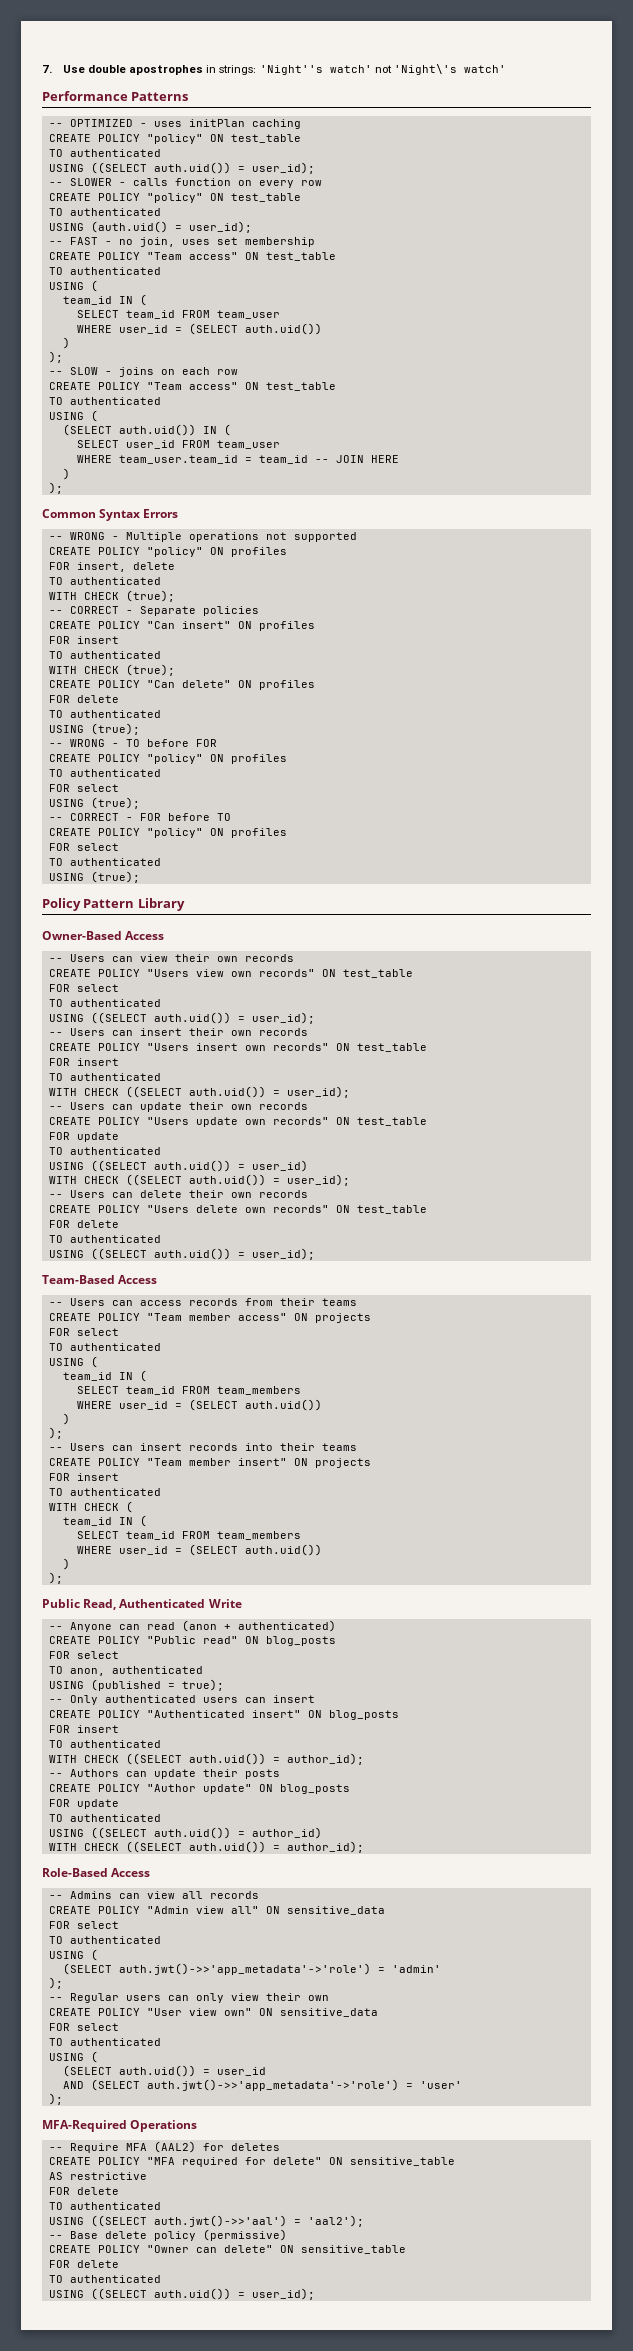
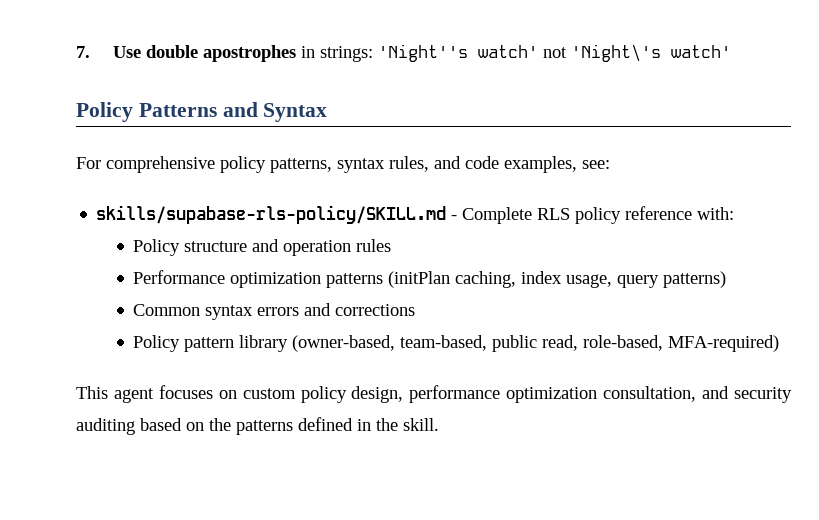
- Performance Patterns
- -- OPTIMIZED - uses initPlan caching
- CREATE POLICY "policy" ON test_table
- TO authenticated
- USING ((SELECT auth.uid()) = user_id);
- -- SLOWER - calls function on every row
- CREATE POLICY "policy" ON test_table
- TO authenticated
- USING (auth.uid() = user_id);
- -- FAST - no join, uses set membership
- CREATE POLICY "Team access" ON test_table
- TO authenticated
- USING (
- team_id IN (
- SELECT team_id FROM team_user
- WHERE user_id = (SELECT auth.uid())
- )
- );
- -- SLOW - joins on each row
- CREATE POLICY "Team access" ON test_table
- TO authenticated
- USING (
- (SELECT auth.uid()) IN (
- SELECT user_id FROM team_user
- WHERE team_user.team_id = team_id -- JOIN HERE
- )
- );
- Common Syntax Errors
- -- WRONG - Multiple operations not supported
- CREATE POLICY "policy" ON profiles
- FOR insert, delete
- TO authenticated
- WITH CHECK (true);
- -- CORRECT - Separate policies
- CREATE POLICY "Can insert" ON profiles
- FOR insert
- TO authenticated
- WITH CHECK (true);
- CREATE POLICY "Can delete" ON profiles
- FOR delete
- TO authenticated
- USING (true);
- -- WRONG - TO before FOR
- CREATE POLICY "policy" ON profiles
- TO authenticated
- FOR select
- USING (true);
- -- CORRECT - FOR before TO
- CREATE POLICY "policy" ON profiles
- FOR select
- TO authenticated
- USING (true);
- Policy Pattern Library
- Owner-Based Access
- -- Users can view their own records
- CREATE POLICY "Users view own records" ON test_table
- FOR select
- TO authenticated
- USING ((SELECT auth.uid()) = user_id);
- -- Users can insert their own records
- CREATE POLICY "Users insert own records" ON test_table
- FOR insert
- TO authenticated
- WITH CHECK ((SELECT auth.uid()) = user_id);
- -- Users can update their own records
- CREATE POLICY "Users update own records" ON test_table
- FOR update
- TO authenticated
- USING ((SELECT auth.uid()) = user_id)
- WITH CHECK ((SELECT auth.uid()) = user_id);
- -- Users can delete their own records
- CREATE POLICY "Users delete own records" ON test_table
- FOR delete
- TO authenticated
- USING ((SELECT auth.uid()) = user_id);
- Team-Based Access
- -- Users can access records from their teams
- CREATE POLICY "Team member access" ON projects
- FOR select
- TO authenticated
- USING (
- team_id IN (
- SELECT team_id FROM team_members
- WHERE user_id = (SELECT auth.uid())
- )
- );
- -- Users can insert records into their teams
- CREATE POLICY "Team member insert" ON projects
- FOR insert
- TO authenticated
- WITH CHECK (
- team_id IN (
- SELECT team_id FROM team_members
- WHERE user_id = (SELECT auth.uid())
- )
- );
- Public Read, Authenticated Write
- -- Anyone can read (anon + authenticated)
- CREATE POLICY "Public read" ON blog_posts
- FOR select
- TO anon, authenticated
- USING (published = true);
- -- Only authenticated users can insert
- CREATE POLICY "Authenticated insert" ON blog_posts
- FOR insert
- TO authenticated
- WITH CHECK ((SELECT auth.uid()) = author_id);
- -- Authors can update their posts
- CREATE POLICY "Author update" ON blog_posts
- FOR update
- TO authenticated
- USING ((SELECT auth.uid()) = author_id)
- WITH CHECK ((SELECT auth.uid()) = author_id);
- Role-Based Access
- -- Admins can view all records
- CREATE POLICY "Admin view all" ON sensitive_data
- FOR select
- TO authenticated
- USING (
- (SELECT auth.jwt()->>'app_metadata'->'role') = 'admin'
- );
- -- Regular users can only view their own
- CREATE POLICY "User view own" ON sensitive_data
- FOR select
- TO authenticated
- USING (
- (SELECT auth.uid()) = user_id
- AND (SELECT auth.jwt()->>'app_metadata'->'role') = 'user'
- );
- MFA-Required Operations
- -- Require MFA (AAL2) for deletes
- CREATE POLICY "MFA required for delete" ON sensitive_table
- AS restrictive
- FOR delete
- TO authenticated
- USING ((SELECT auth.jwt()->>'aal') = 'aal2');
- -- Base delete policy (permissive)
- CREATE POLICY "Owner can delete" ON sensitive_table
- FOR delete
- TO authenticated
- USING ((SELECT auth.uid()) = user_id);
+ Policy Patterns and Syntax
+ For comprehensive policy patterns, syntax rules, and code examples, see:
+ skills/supabase-rls-policy/SKILL.md - Complete RLS policy reference with:
+ Policy structure and operation rules
+ Performance optimization patterns (initPlan caching, index usage, query patterns)
+ Common syntax errors and corrections
+ Policy pattern library (owner-based, team-based, public read, role-based, MFA-required)
+ This agent focuses on custom policy design, performance optimization consultation, and security auditing based on the patterns defined in the skill.

